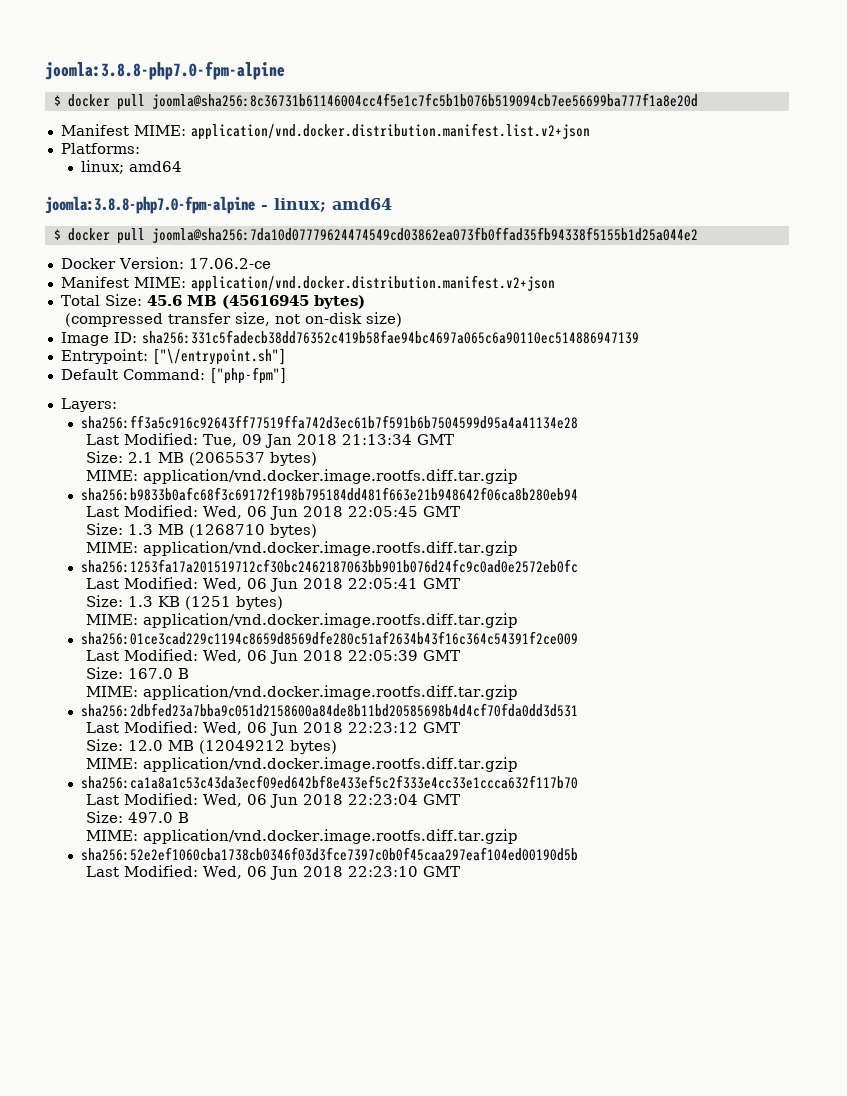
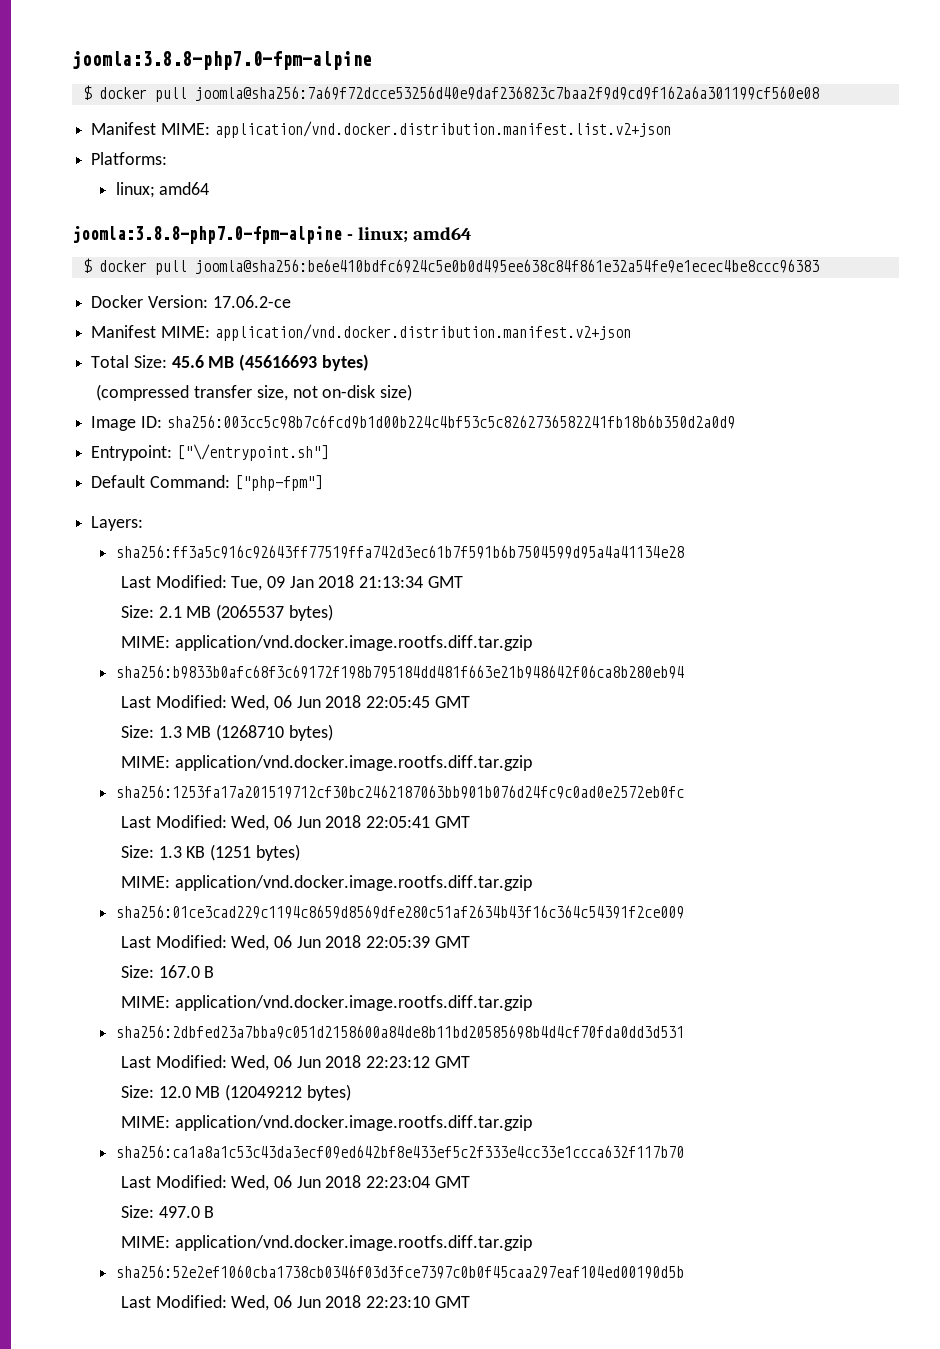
- $ docker pull joomla@sha256:8c36731b61146004cc4f5e1c7fc5b1b076b519094cb7ee56699ba777f1a8e20d
+ $ docker pull joomla@sha256:7a69f72dcce53256d40e9daf236823c7baa2f9d9cd9f162a6a301199cf560e08
- $ docker pull joomla@sha256:7da10d07779624474549cd03862ea073fb0ffad35fb94338f5155b1d25a044e2
+ $ docker pull joomla@sha256:be6e410bdfc6924c5e0b0d495ee638c84f861e32a54fe9e1ecec4be8ccc96383
- Total Size: 45.6 MB (45616945 bytes)
+ Total Size: 45.6 MB (45616693 bytes)
- Image ID: sha256:331c5fadecb38dd76352c419b58fae94bc4697a065c6a90110ec514886947139
+ Image ID: sha256:003cc5c98b7c6fcd9b1d00b224c4bf53c5c8262736582241fb18b6b350d2a0d9

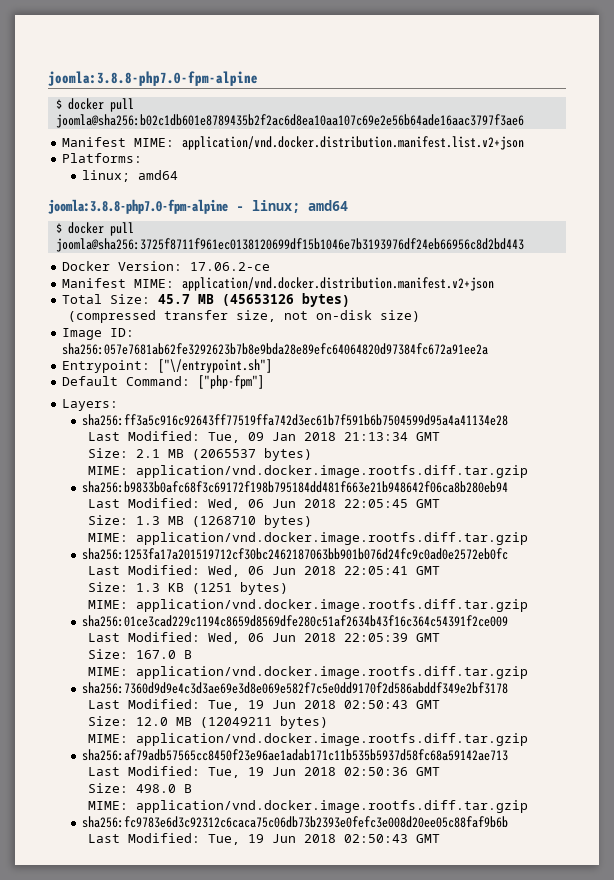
- $ docker pull joomla@sha256:7a69f72dcce53256d40e9daf236823c7baa2f9d9cd9f162a6a301199cf560e08
+ $ docker pull joomla@sha256:b02c1db601e8789435b2f2ac6d8ea10aa107c69e2e56b64ade16aac3797f3ae6
- $ docker pull joomla@sha256:be6e410bdfc6924c5e0b0d495ee638c84f861e32a54fe9e1ecec4be8ccc96383
+ $ docker pull joomla@sha256:3725f8711f961ec0138120699df15b1046e7b3193976df24eb66956c8d2bd443
- Total Size: 45.6 MB (45616693 bytes)
+ Total Size: 45.7 MB (45653126 bytes)
- Image ID: sha256:003cc5c98b7c6fcd9b1d00b224c4bf53c5c8262736582241fb18b6b350d2a0d9
+ Image ID: sha256:057e7681ab62fe3292623b7b8e9bda28e89efc64064820d97384fc672a91ee2a
- sha256:2dbfed23a7bba9c051d2158600a84de8b11bd20585698b4d4cf70fda0dd3d531
- Last Modified: Wed, 06 Jun 2018 22:23:12 GMT
+ sha256:7360d9d9e4c3d3ae69e3d8e069e582f7c5e0dd9170f2d586abddf349e2bf3178
+ Last Modified: Tue, 19 Jun 2018 02:50:43 GMT
- Size: 12.0 MB (12049212 bytes)
+ Size: 12.0 MB (12049211 bytes)
  MIME: application/vnd.docker.image.rootfs.diff.tar.gzip
- sha256:ca1a8a1c53c43da3ecf09ed642bf8e433ef5c2f333e4cc33e1ccca632f117b70
- Last Modified: Wed, 06 Jun 2018 22:23:04 GMT
- Size: 497.0 B
+ sha256:af79adb57565cc8450f23e96ae1adab171c11b535b5937d58fc68a59142ae713
+ Last Modified: Tue, 19 Jun 2018 02:50:36 GMT
+ Size: 498.0 B
  MIME: application/vnd.docker.image.rootfs.diff.tar.gzip
- sha256:52e2ef1060cba1738cb0346f03d3fce7397c0b0f45caa297eaf104ed00190d5b
- Last Modified: Wed, 06 Jun 2018 22:23:10 GMT
+ sha256:fc9783e6d3c92312c6caca75c06db73b2393e0fefc3e008d20ee05c88faf9b6b
+ Last Modified: Tue, 19 Jun 2018 02:50:43 GMT

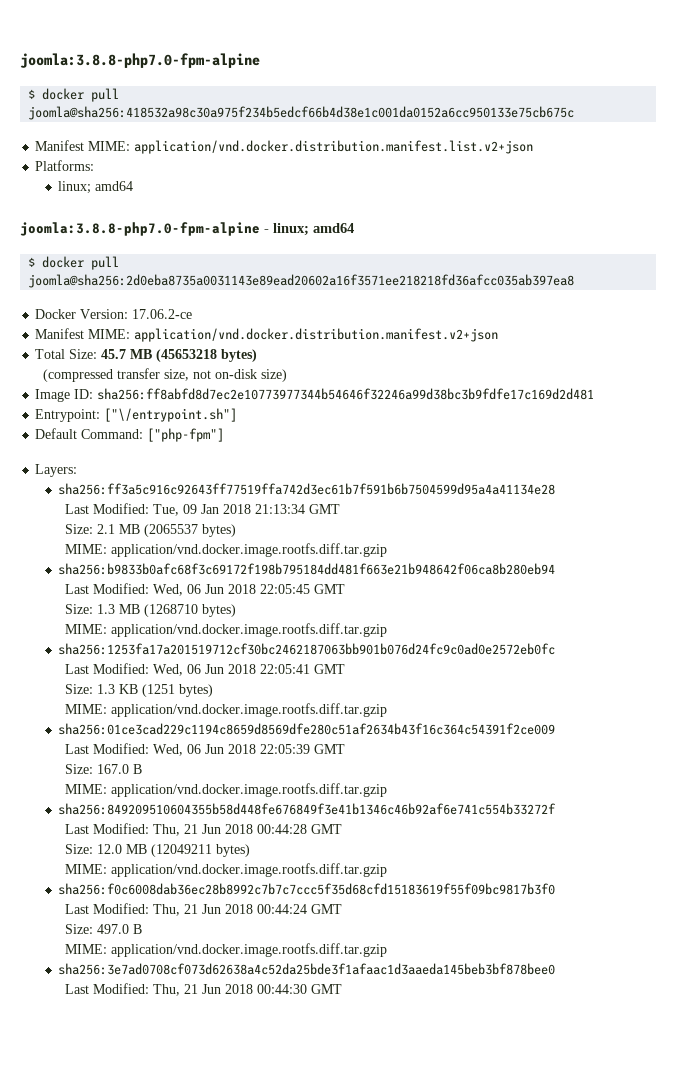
- $ docker pull joomla@sha256:b02c1db601e8789435b2f2ac6d8ea10aa107c69e2e56b64ade16aac3797f3ae6
+ $ docker pull joomla@sha256:418532a98c30a975f234b5edcf66b4d38e1c001da0152a6cc950133e75cb675c
- $ docker pull joomla@sha256:3725f8711f961ec0138120699df15b1046e7b3193976df24eb66956c8d2bd443
+ $ docker pull joomla@sha256:2d0eba8735a0031143e89ead20602a16f3571ee218218fd36afcc035ab397ea8
- Total Size: 45.7 MB (45653126 bytes)
+ Total Size: 45.7 MB (45653218 bytes)
- Image ID: sha256:057e7681ab62fe3292623b7b8e9bda28e89efc64064820d97384fc672a91ee2a
+ Image ID: sha256:ff8abfd8d7ec2e10773977344b54646f32246a99d38bc3b9fdfe17c169d2d481
- sha256:7360d9d9e4c3d3ae69e3d8e069e582f7c5e0dd9170f2d586abddf349e2bf3178
- Last Modified: Tue, 19 Jun 2018 02:50:43 GMT
+ sha256:849209510604355b58d448fe676849f3e41b1346c46b92af6e741c554b33272f
+ Last Modified: Thu, 21 Jun 2018 00:44:28 GMT
- sha256:af79adb57565cc8450f23e96ae1adab171c11b535b5937d58fc68a59142ae713
- Last Modified: Tue, 19 Jun 2018 02:50:36 GMT
- Size: 498.0 B
+ sha256:f0c6008dab36ec28b8992c7b7c7ccc5f35d68cfd15183619f55f09bc9817b3f0
+ Last Modified: Thu, 21 Jun 2018 00:44:24 GMT
+ Size: 497.0 B
  MIME: application/vnd.docker.image.rootfs.diff.tar.gzip
- sha256:fc9783e6d3c92312c6caca75c06db73b2393e0fefc3e008d20ee05c88faf9b6b
- Last Modified: Tue, 19 Jun 2018 02:50:43 GMT
+ sha256:3e7ad0708cf073d62638a4c52da25bde3f1afaac1d3aaeda145beb3bf878bee0
+ Last Modified: Thu, 21 Jun 2018 00:44:30 GMT

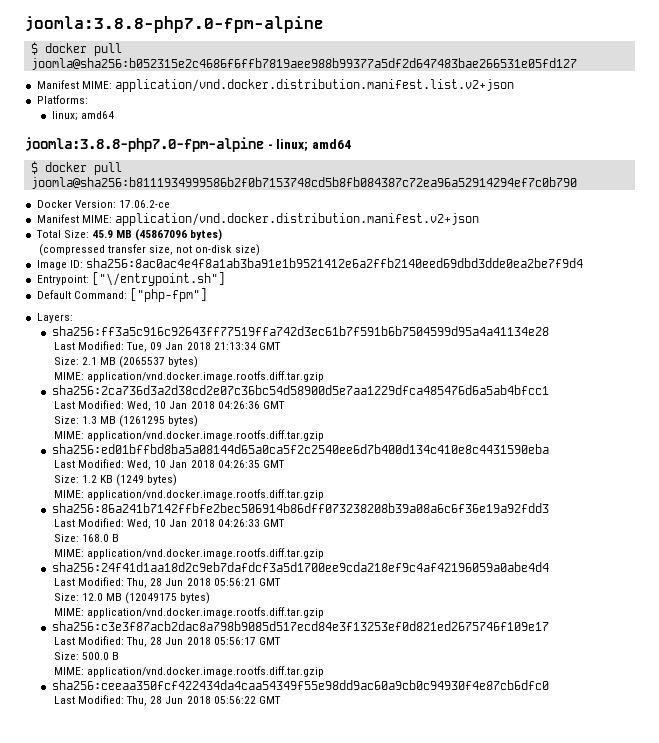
- $ docker pull joomla@sha256:418532a98c30a975f234b5edcf66b4d38e1c001da0152a6cc950133e75cb675c
+ $ docker pull joomla@sha256:b052315e2c4686f6ffb7819aee988b99377a5df2d647483bae266531e05fd127
- $ docker pull joomla@sha256:2d0eba8735a0031143e89ead20602a16f3571ee218218fd36afcc035ab397ea8
+ $ docker pull joomla@sha256:b8111934999586b2f0b7153748cd5b8fb084387c72ea96a52914294ef7c0b790
- Total Size: 45.7 MB (45653218 bytes)
+ Total Size: 45.9 MB (45867096 bytes)
- Image ID: sha256:ff8abfd8d7ec2e10773977344b54646f32246a99d38bc3b9fdfe17c169d2d481
+ Image ID: sha256:8ac0ac4e4f8a1ab3ba91e1b9521412e6a2ffb2140eed69dbd3dde0ea2be7f9d4
- sha256:b9833b0afc68f3c69172f198b795184dd481f663e21b948642f06ca8b280eb94
- Last Modified: Wed, 06 Jun 2018 22:05:45 GMT
+ sha256:2ca736d3a2d38cd2e07c36bc54d58900d5e7aa1229dfca485476d6a5ab4bfcc1
+ Last Modified: Wed, 10 Jan 2018 04:26:36 GMT
- Size: 1.3 MB (1268710 bytes)
+ Size: 1.3 MB (1261295 bytes)
  MIME: application/vnd.docker.image.rootfs.diff.tar.gzip
- sha256:1253fa17a201519712cf30bc2462187063bb901b076d24fc9c0ad0e2572eb0fc
- Last Modified: Wed, 06 Jun 2018 22:05:41 GMT
- Size: 1.3 KB (1251 bytes)
+ sha256:ed01bffbd8ba5a08144d65a0ca5f2c2540ee6d7b400d134c410e8c4431590eba
+ Last Modified: Wed, 10 Jan 2018 04:26:35 GMT
+ Size: 1.2 KB (1249 bytes)
  MIME: application/vnd.docker.image.rootfs.diff.tar.gzip
- sha256:01ce3cad229c1194c8659d8569dfe280c51af2634b43f16c364c54391f2ce009
- Last Modified: Wed, 06 Jun 2018 22:05:39 GMT
- Size: 167.0 B
+ sha256:86a241b7142ffbfe2bec506914b86dff073238208b39a08a6c6f36e19a92fdd3
+ Last Modified: Wed, 10 Jan 2018 04:26:33 GMT
+ Size: 168.0 B
  MIME: application/vnd.docker.image.rootfs.diff.tar.gzip
- sha256:849209510604355b58d448fe676849f3e41b1346c46b92af6e741c554b33272f
- Last Modified: Thu, 21 Jun 2018 00:44:28 GMT
+ sha256:24f41d1aa18d2c9eb7dafdcf3a5d1700ee9cda218ef9c4af42196059a0abe4d4
+ Last Modified: Thu, 28 Jun 2018 05:56:21 GMT
- Size: 12.0 MB (12049211 bytes)
+ Size: 12.0 MB (12049175 bytes)
  MIME: application/vnd.docker.image.rootfs.diff.tar.gzip
- sha256:f0c6008dab36ec28b8992c7b7c7ccc5f35d68cfd15183619f55f09bc9817b3f0
- Last Modified: Thu, 21 Jun 2018 00:44:24 GMT
- Size: 497.0 B
+ sha256:c3e3f87acb2dac8a798b9085d517ecd84e3f13253ef0d821ed2675746f109e17
+ Last Modified: Thu, 28 Jun 2018 05:56:17 GMT
+ Size: 500.0 B
  MIME: application/vnd.docker.image.rootfs.diff.tar.gzip
- sha256:3e7ad0708cf073d62638a4c52da25bde3f1afaac1d3aaeda145beb3bf878bee0
- Last Modified: Thu, 21 Jun 2018 00:44:30 GMT
+ sha256:ceeaa350fcf422434da4caa54349f55e98dd9ac60a9cb0c94930f4e87cb6dfc0
+ Last Modified: Thu, 28 Jun 2018 05:56:22 GMT

